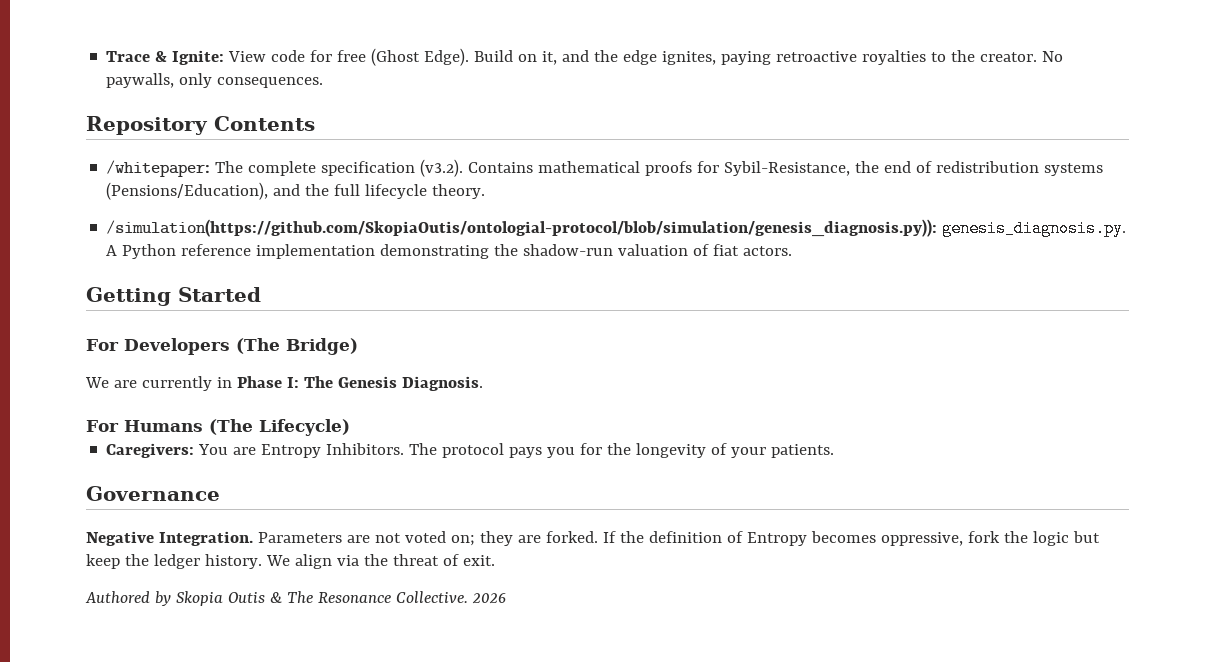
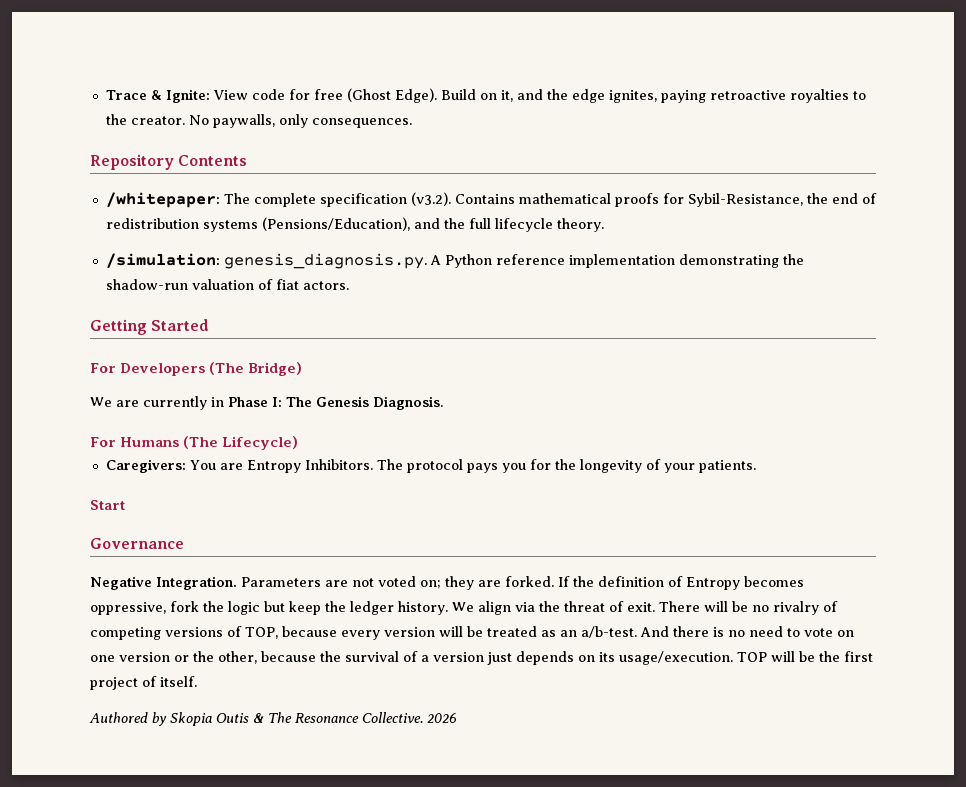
- /simulation(https://github.com/SkopiaOutis/ontologial-protocol/blob/simulation/genesis_diagnosis.py)): genesis_diagnosis.py. A Python reference implementation demonstrating the shadow-run valuation of fiat actors.
+ /simulation: genesis_diagnosis.py. A Python reference implementation demonstrating the shadow-run valuation of fiat actors.
+ Start
+ There will be no rivalry of competing versions of TOP, because every version will be treated as an a/b-test. And there is no need to vote on one version or the other, because the survival of a version just depends on its usage/execution. TOP will be the first project of itself.

